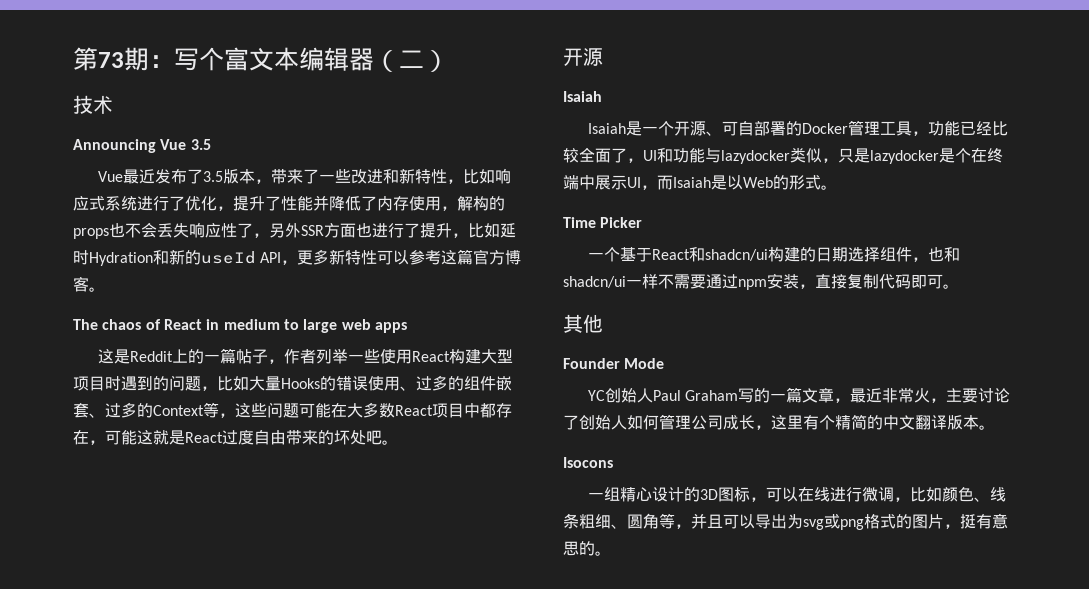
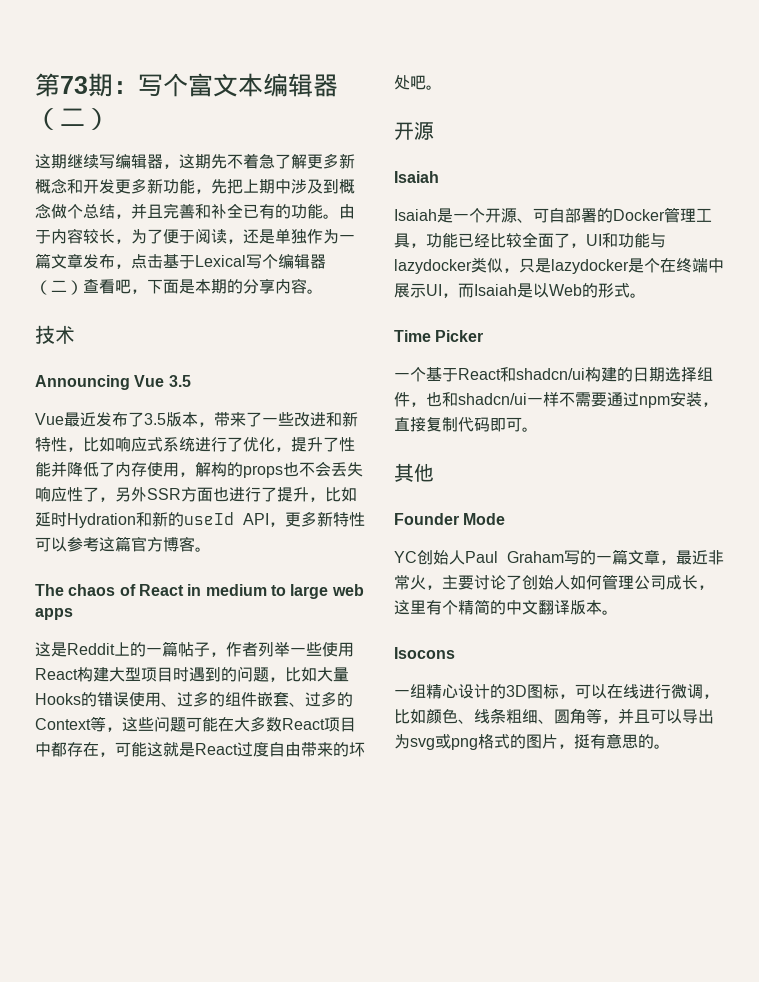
+ 这期继续写编辑器，这期先不着急了解更多新概念和开发更多新功能，先把上期中涉及到概念做个总结，并且完善和补全已有的功能。由于内容较长，为了便于阅读，还是单独作为一篇文章发布，点击基于Lexical写个编辑器（二）查看吧，下面是本期的分享内容。

